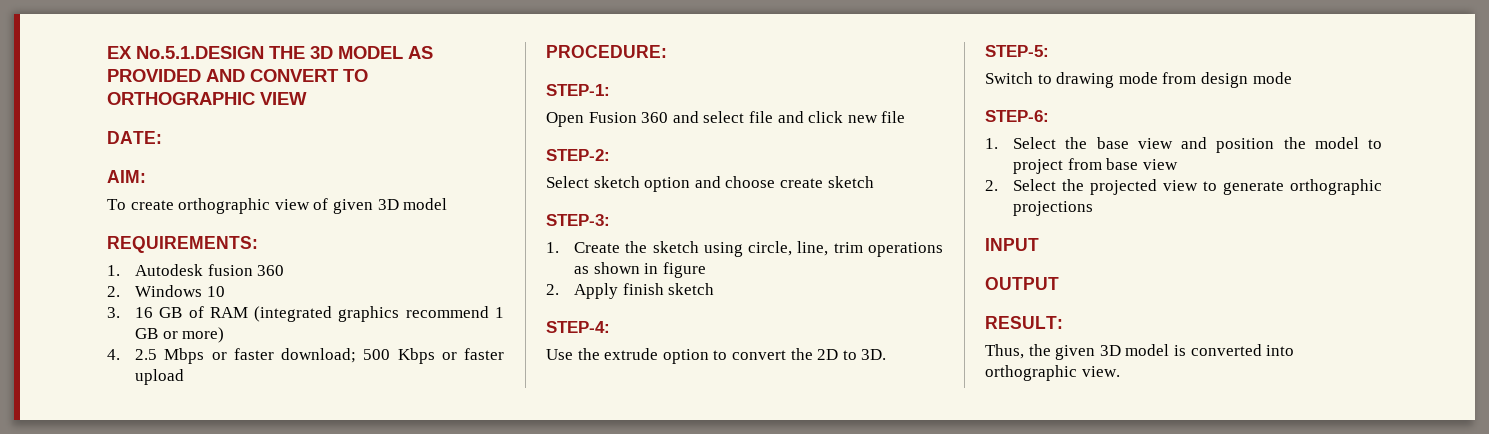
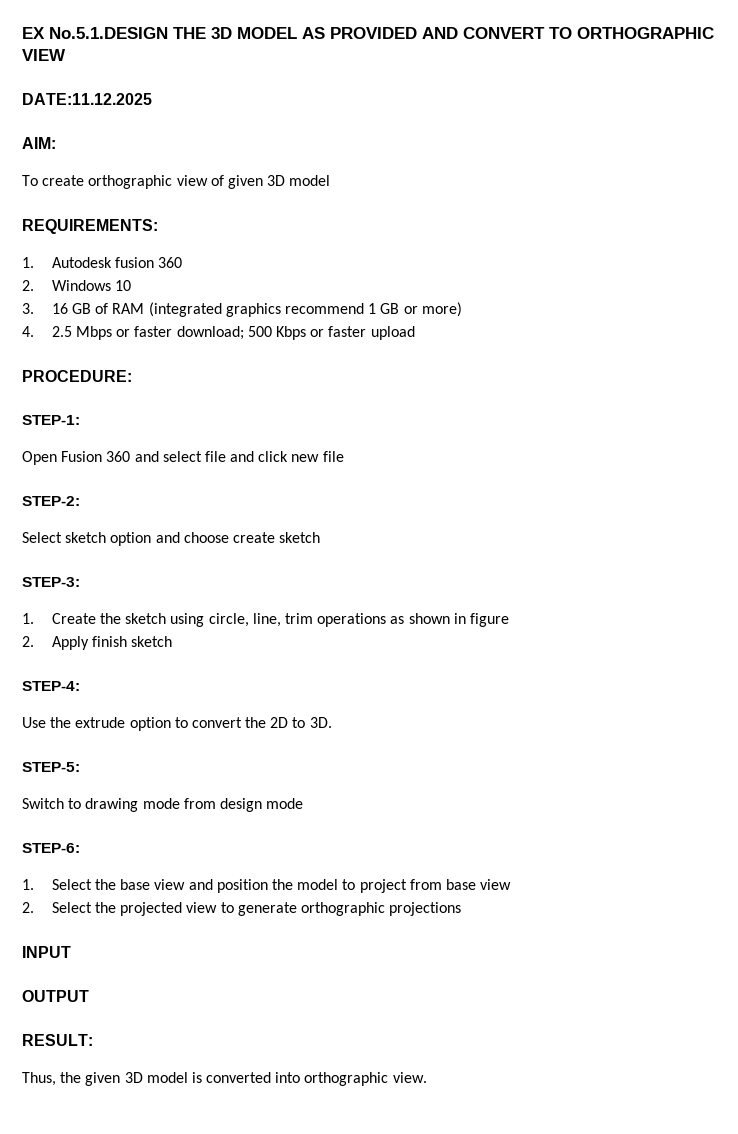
- DATE:
+ DATE:11.12.2025

